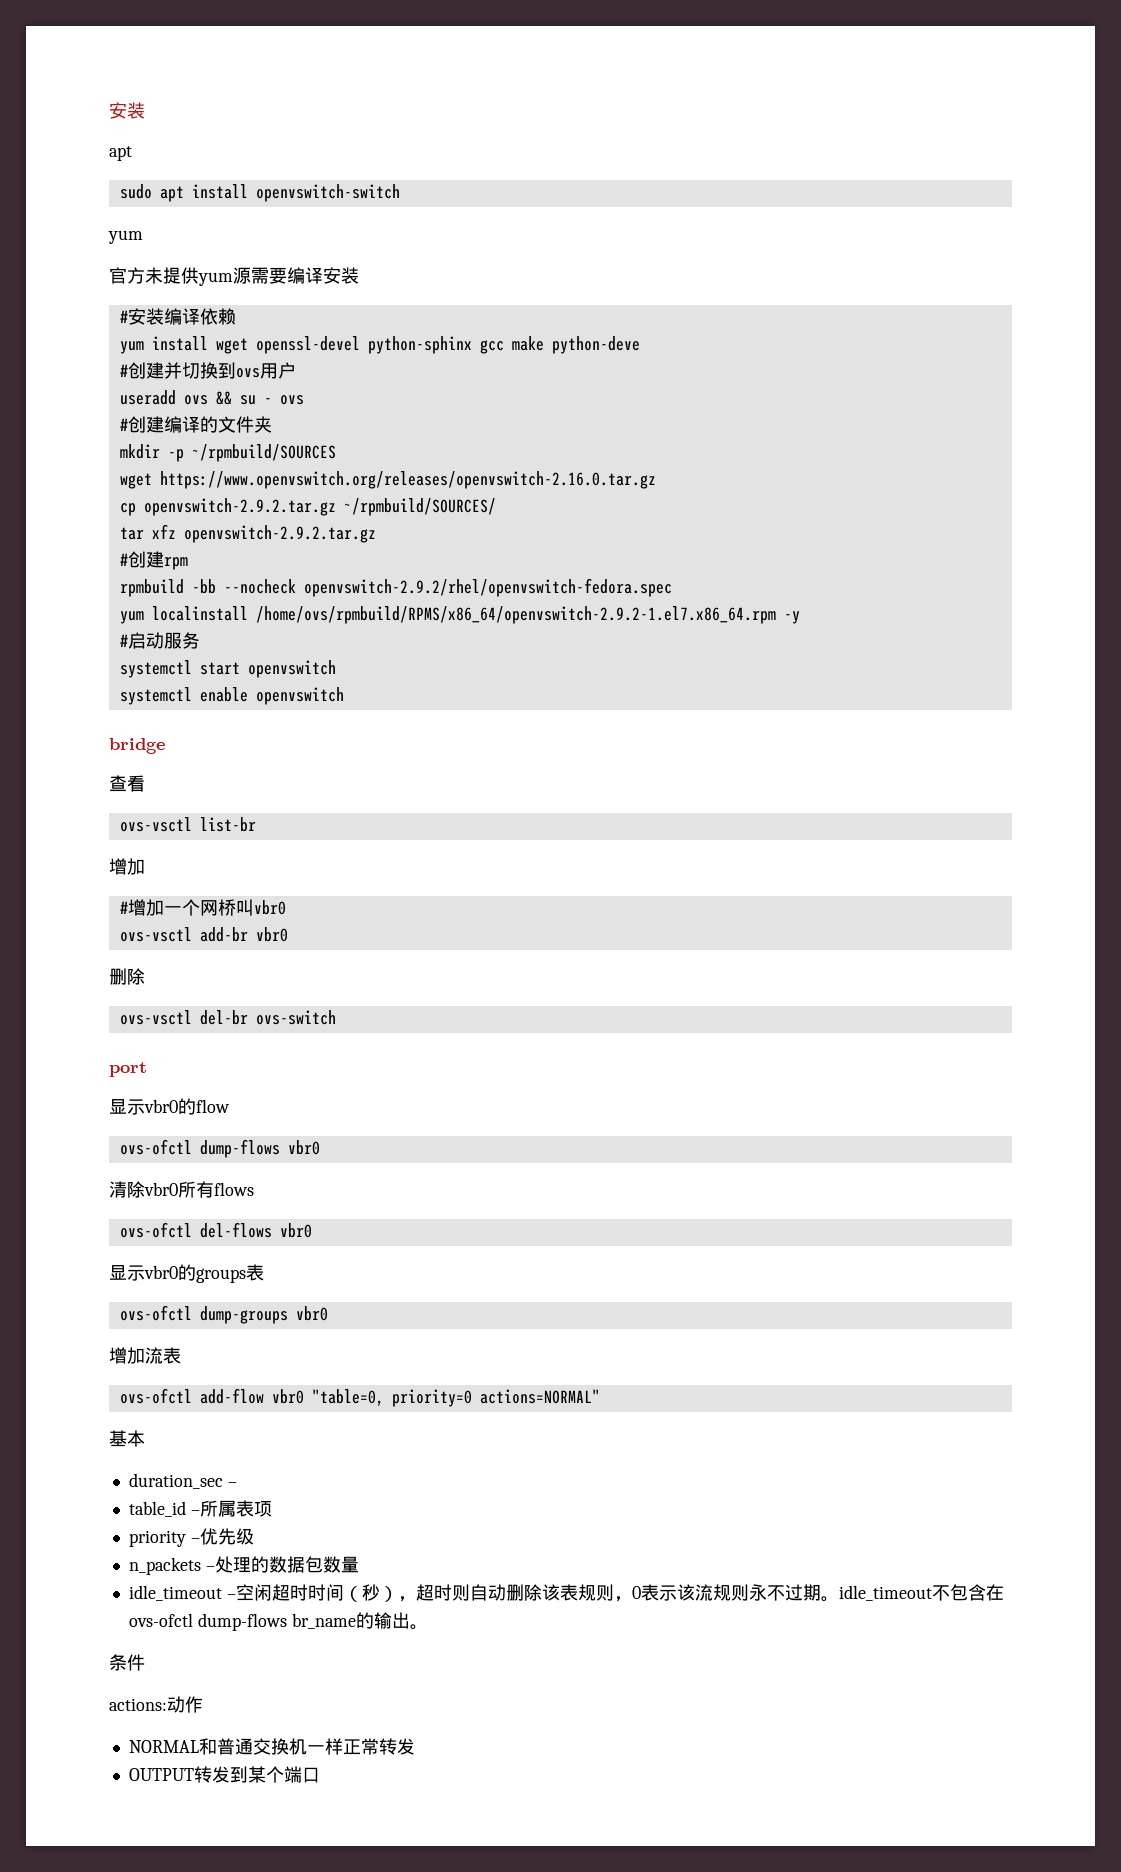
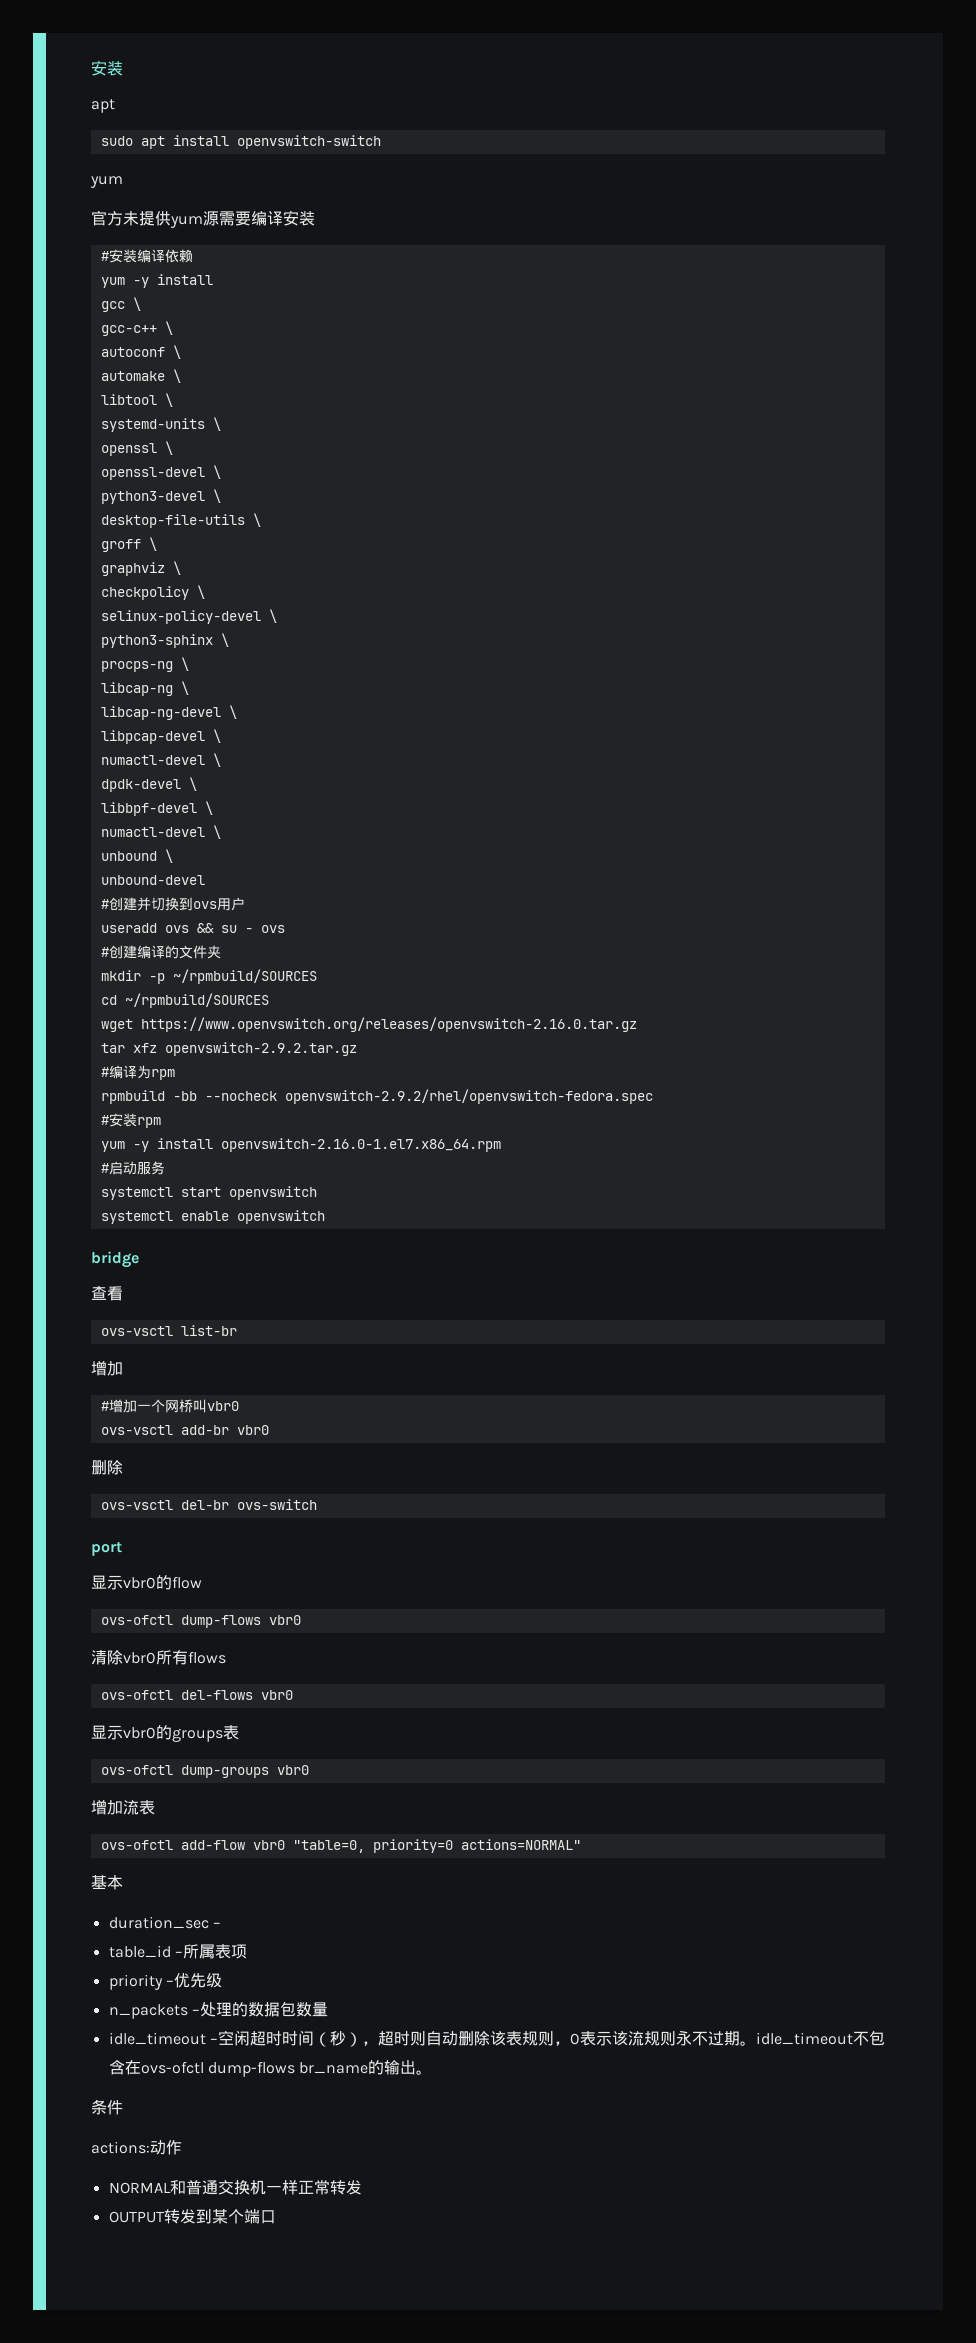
  #安装编译依赖
- yum install wget openssl-devel python-sphinx gcc make python-deve
+ yum -y install
+ gcc \
+ gcc-c++ \
+ autoconf \
+ automake \
+ libtool \
+ systemd-units \
+ openssl \
+ openssl-devel \
+ python3-devel \
+ desktop-file-utils \
+ groff \
+ graphviz \
+ checkpolicy \
+ selinux-policy-devel \
+ python3-sphinx \
+ procps-ng \
+ libcap-ng \
+ libcap-ng-devel \
+ libpcap-devel \
+ numactl-devel \
+ dpdk-devel \
+ libbpf-devel \
+ numactl-devel \
+ unbound \
+ unbound-devel
+ cd ~/rpmbuild/SOURCES
- cp openvswitch-2.9.2.tar.gz ~/rpmbuild/SOURCES/
- #创建rpm
+ #编译为rpm
- yum localinstall /home/ovs/rpmbuild/RPMS/x86_64/openvswitch-2.9.2-1.el7.x86_64.rpm -y
+ #安装rpm
+ yum -y install openvswitch-2.16.0-1.el7.x86_64.rpm

